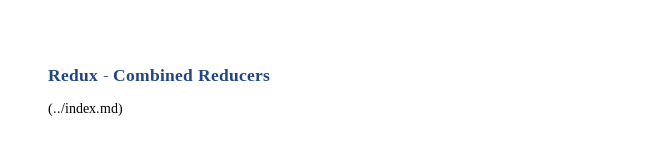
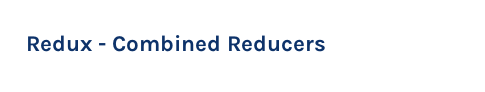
- (../index.md)

